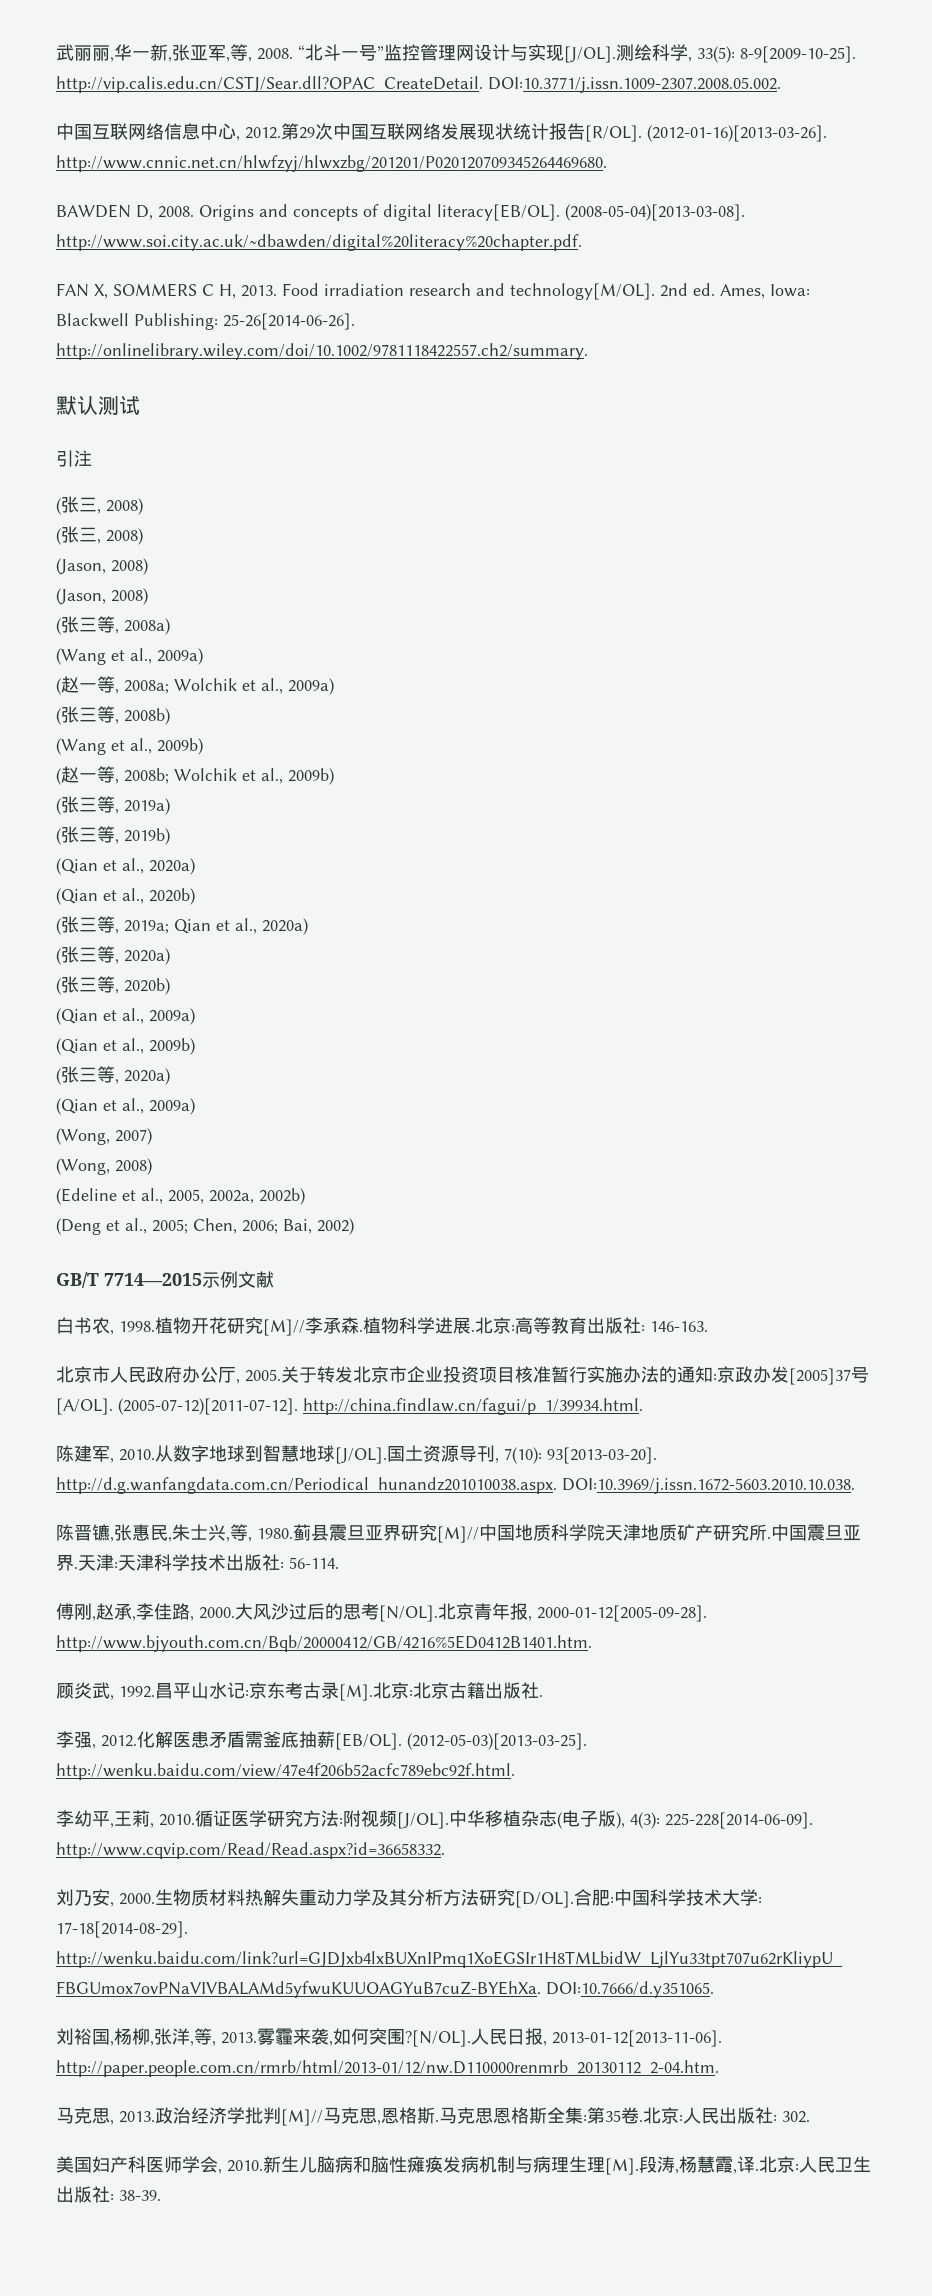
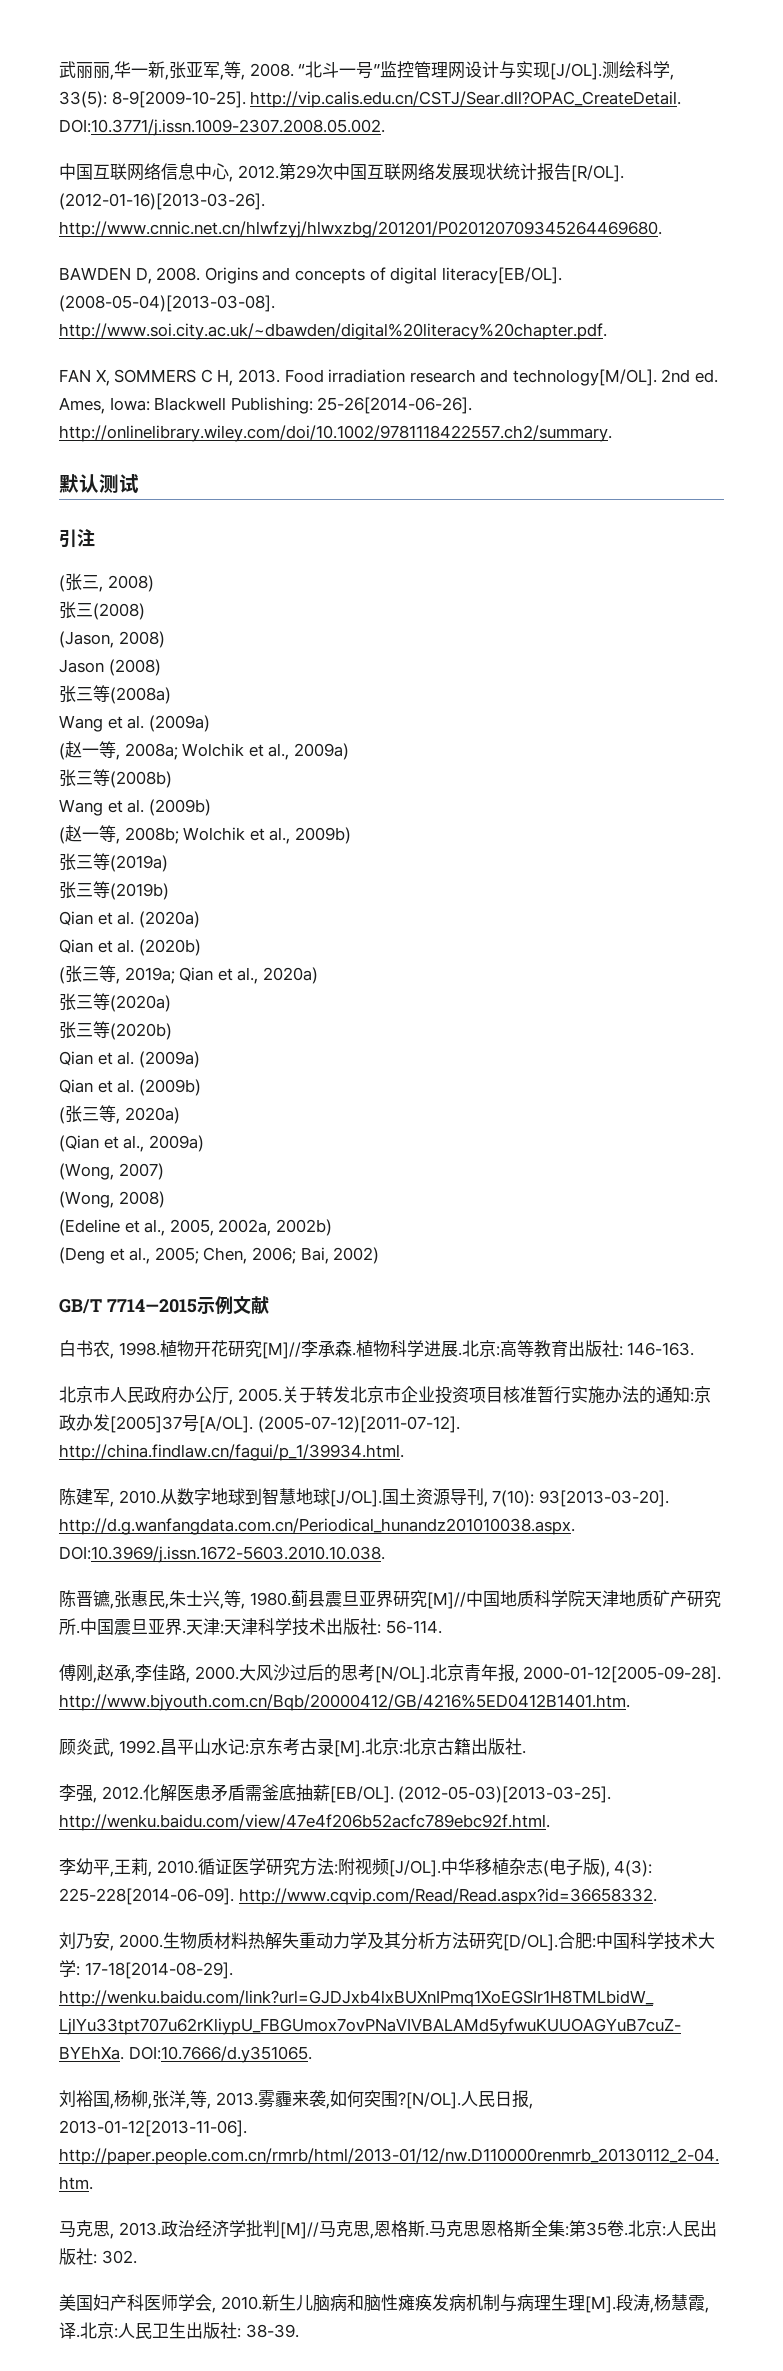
  引注
  (张三, 2008)
- (张三, 2008)
+ 张三(2008)
  (Jason, 2008)
- (Jason, 2008)
- (张三等, 2008a)
- (Wang et al., 2009a)
+ Jason (2008)
+ 张三等(2008a)
+ Wang et al. (2009a)
- (张三等, 2008b)
- (Wang et al., 2009b)
+ 张三等(2008b)
+ Wang et al. (2009b)
- (张三等, 2019a)
- (张三等, 2019b)
- (Qian et al., 2020a)
- (Qian et al., 2020b)
+ 张三等(2019a)
+ 张三等(2019b)
+ Qian et al. (2020a)
+ Qian et al. (2020b)
  (张三等, 2019a; Qian et al., 2020a)
- (张三等, 2020a)
- (张三等, 2020b)
- (Qian et al., 2009a)
- (Qian et al., 2009b)
+ 张三等(2020a)
+ 张三等(2020b)
+ Qian et al. (2009a)
+ Qian et al. (2009b)

